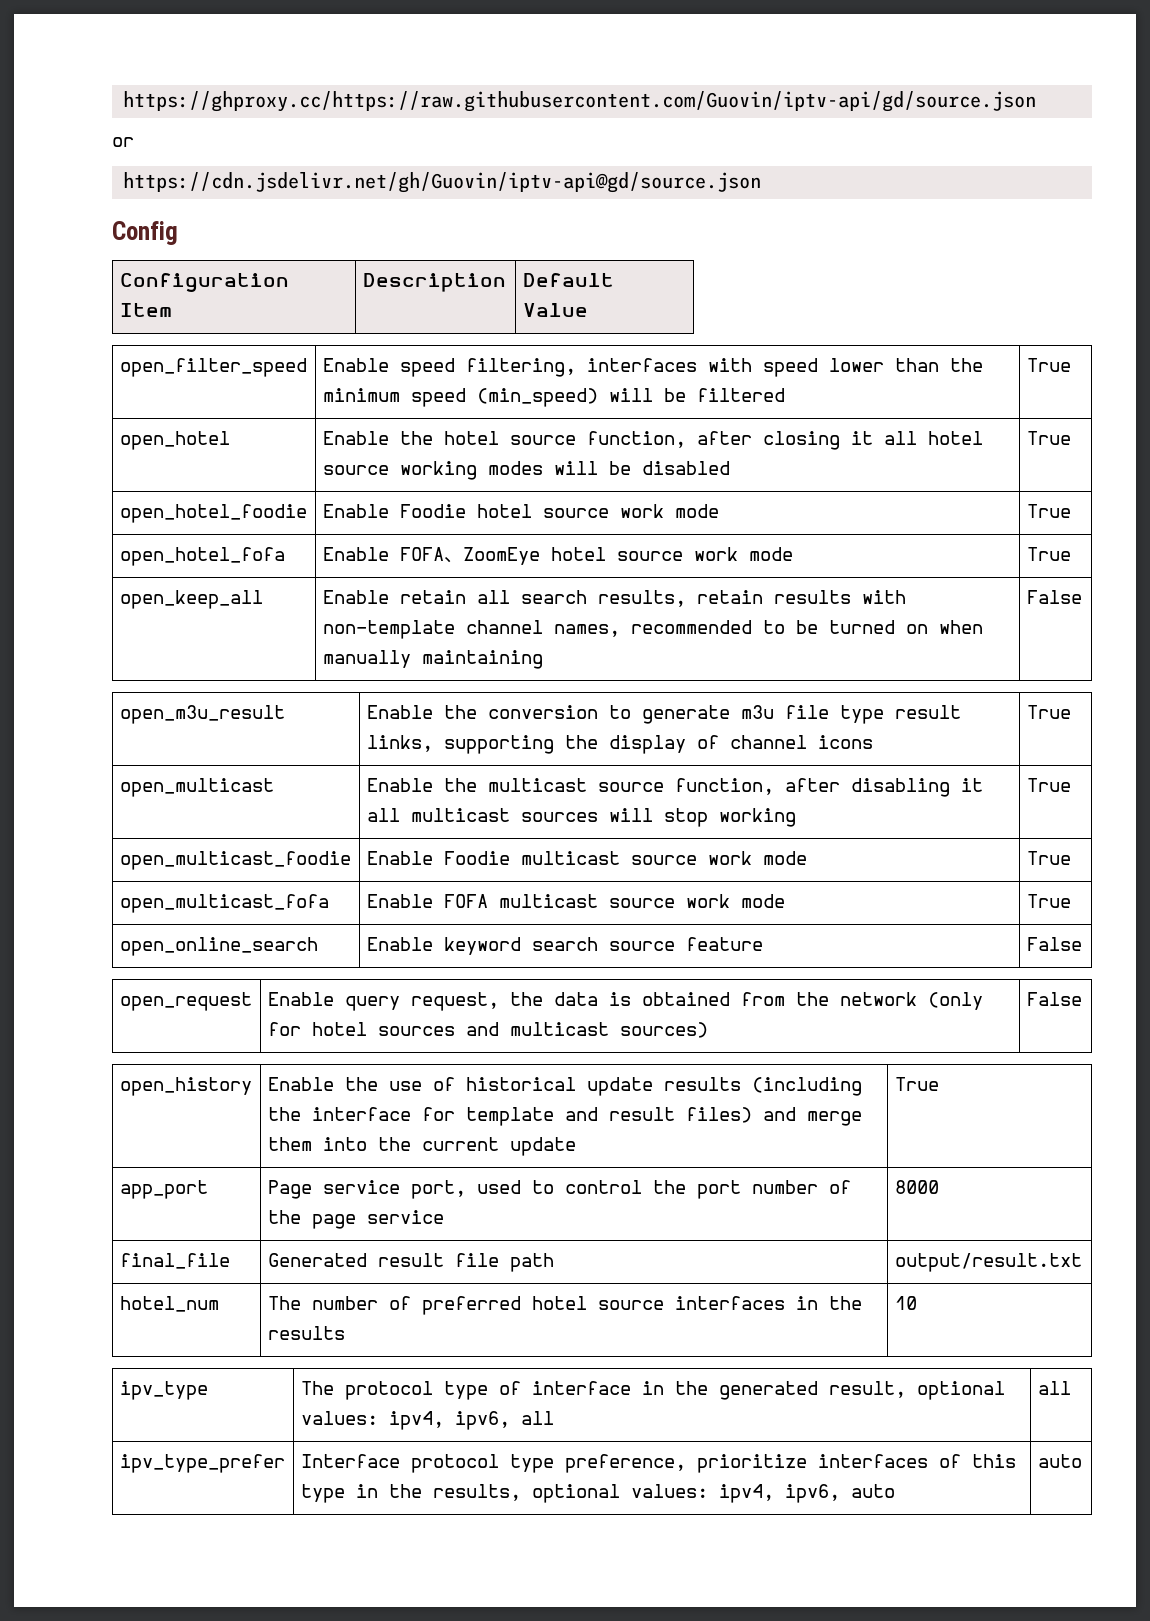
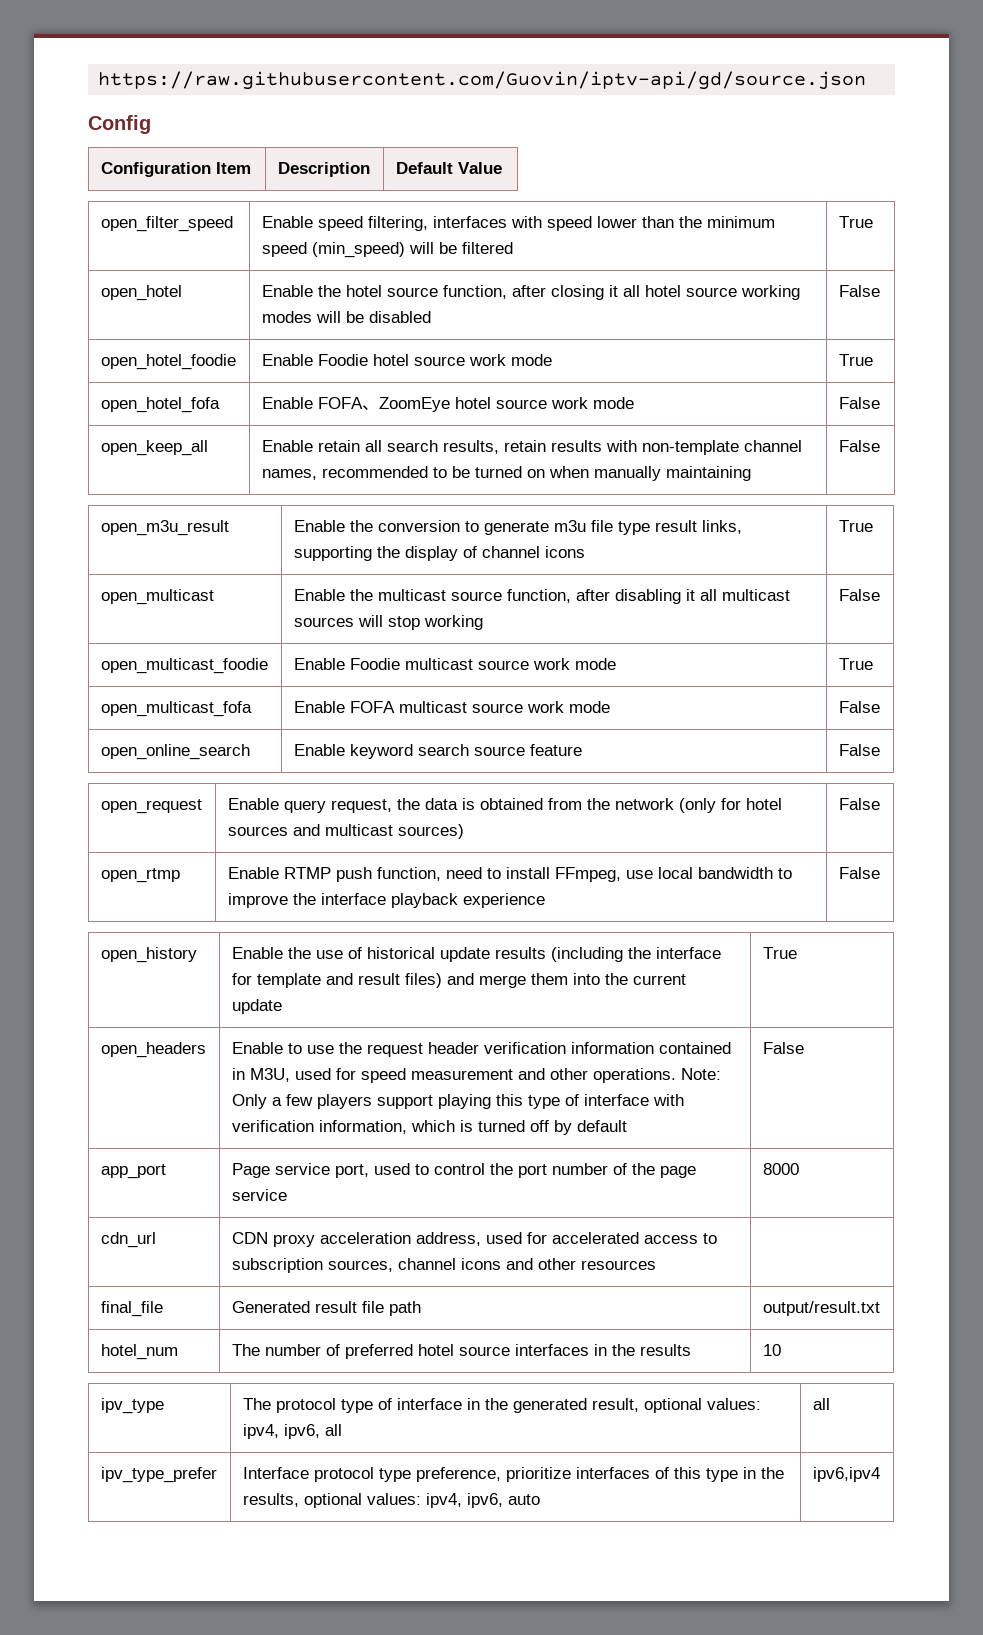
- https://ghproxy.cc/https://raw.githubusercontent.com/Guovin/iptv-api/gd/source.json
- or
- https://cdn.jsdelivr.net/gh/Guovin/iptv-api@gd/source.json
+ https://raw.githubusercontent.com/Guovin/iptv-api/gd/source.json
- open_hotel | Enable the hotel source function, after closing it all hotel source working modes will be disabled | True
+ open_hotel | Enable the hotel source function, after closing it all hotel source working modes will be disabled | False
- open_hotel_fofa | Enable FOFA、ZoomEye hotel source work mode | True
+ open_hotel_fofa | Enable FOFA、ZoomEye hotel source work mode | False
- open_multicast | Enable the multicast source function, after disabling it all multicast sources will stop working | True
+ open_multicast | Enable the multicast source function, after disabling it all multicast sources will stop working | False
- open_multicast_fofa | Enable FOFA multicast source work mode | True
+ open_multicast_fofa | Enable FOFA multicast source work mode | False
+ open_rtmp | Enable RTMP push function, need to install FFmpeg, use local bandwidth to improve the interface playback experience | False
+ open_headers | Enable to use the request header verification information contained in M3U, used for speed measurement and other operations. Note: Only a few players support playing this type of interface with verification information, which is turned off by default | False
+ cdn_url | CDN proxy acceleration address, used for accelerated access to subscription sources, channel icons and other resources |
- ipv_type_prefer | Interface protocol type preference, prioritize interfaces of this type in the results, optional values: ipv4, ipv6, auto | auto
+ ipv_type_prefer | Interface protocol type preference, prioritize interfaces of this type in the results, optional values: ipv4, ipv6, auto | ipv6,ipv4

